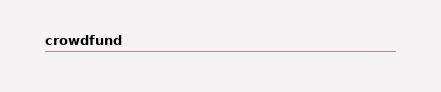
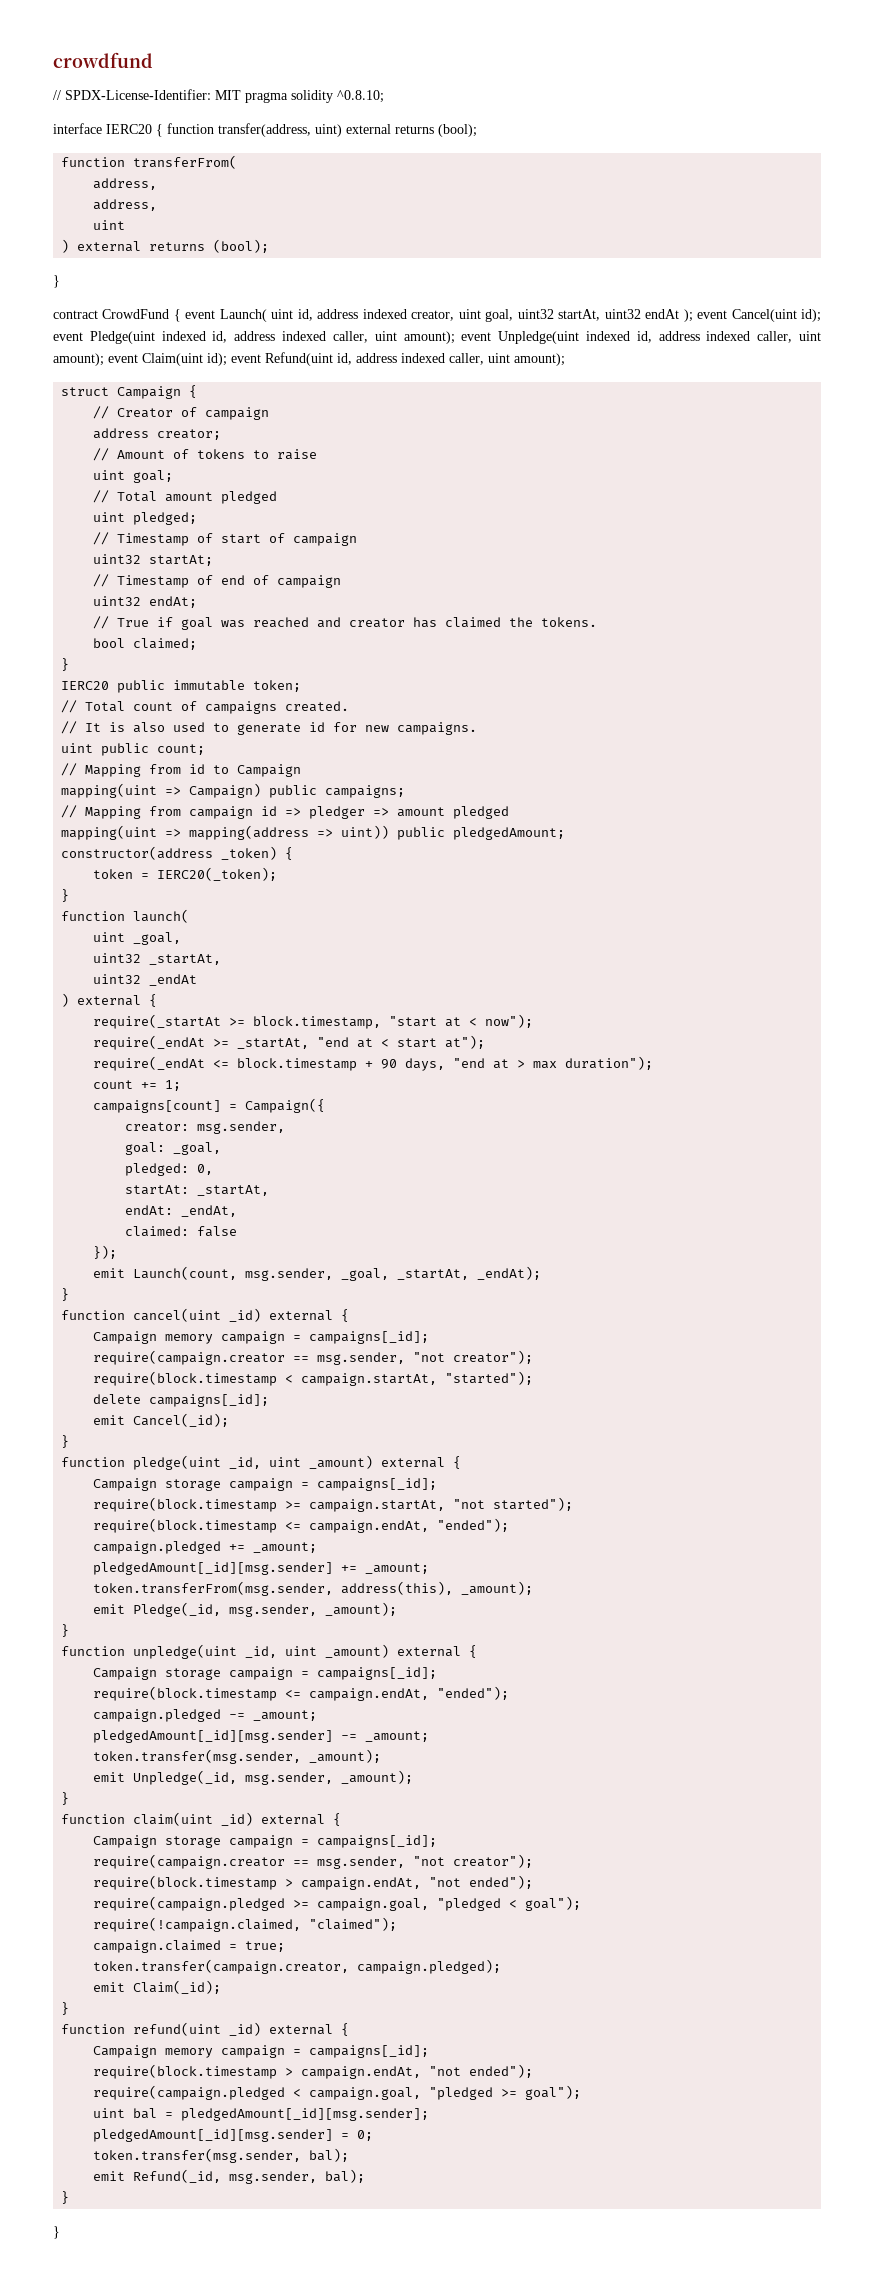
+ // SPDX-License-Identifier: MIT pragma solidity ^0.8.10;
+ interface IERC20 { function transfer(address, uint) external returns (bool);
+ function transferFrom(
+ address,
+ address,
+ uint
+ ) external returns (bool);
+ }
+ contract CrowdFund { event Launch( uint id, address indexed creator, uint goal, uint32 startAt, uint32 endAt ); event Cancel(uint id); event Pledge(uint indexed id, address indexed caller, uint amount); event Unpledge(uint indexed id, address indexed caller, uint amount); event Claim(uint id); event Refund(uint id, address indexed caller, uint amount);
+ struct Campaign {
+ // Creator of campaign
+ address creator;
+ // Amount of tokens to raise
+ uint goal;
+ // Total amount pledged
+ uint pledged;
+ // Timestamp of start of campaign
+ uint32 startAt;
+ // Timestamp of end of campaign
+ uint32 endAt;
+ // True if goal was reached and creator has claimed the tokens.
+ bool claimed;
+ }
+ IERC20 public immutable token;
+ // Total count of campaigns created.
+ // It is also used to generate id for new campaigns.
+ uint public count;
+ // Mapping from id to Campaign
+ mapping(uint => Campaign) public campaigns;
+ // Mapping from campaign id => pledger => amount pledged
+ mapping(uint => mapping(address => uint)) public pledgedAmount;
+ constructor(address _token) {
+ token = IERC20(_token);
+ }
+ function launch(
+ uint _goal,
+ uint32 _startAt,
+ uint32 _endAt
+ ) external {
+ require(_startAt >= block.timestamp, "start at < now");
+ require(_endAt >= _startAt, "end at < start at");
+ require(_endAt <= block.timestamp + 90 days, "end at > max duration");
+ count += 1;
+ campaigns[count] = Campaign({
+ creator: msg.sender,
+ goal: _goal,
+ pledged: 0,
+ startAt: _startAt,
+ endAt: _endAt,
+ claimed: false
+ });
+ emit Launch(count, msg.sender, _goal, _startAt, _endAt);
+ }
+ function cancel(uint _id) external {
+ Campaign memory campaign = campaigns[_id];
+ require(campaign.creator == msg.sender, "not creator");
+ require(block.timestamp < campaign.startAt, "started");
+ delete campaigns[_id];
+ emit Cancel(_id);
+ }
+ function pledge(uint _id, uint _amount) external {
+ Campaign storage campaign = campaigns[_id];
+ require(block.timestamp >= campaign.startAt, "not started");
+ require(block.timestamp <= campaign.endAt, "ended");
+ campaign.pledged += _amount;
+ pledgedAmount[_id][msg.sender] += _amount;
+ token.transferFrom(msg.sender, address(this), _amount);
+ emit Pledge(_id, msg.sender, _amount);
+ }
+ function unpledge(uint _id, uint _amount) external {
+ Campaign storage campaign = campaigns[_id];
+ require(block.timestamp <= campaign.endAt, "ended");
+ campaign.pledged -= _amount;
+ pledgedAmount[_id][msg.sender] -= _amount;
+ token.transfer(msg.sender, _amount);
+ emit Unpledge(_id, msg.sender, _amount);
+ }
+ function claim(uint _id) external {
+ Campaign storage campaign = campaigns[_id];
+ require(campaign.creator == msg.sender, "not creator");
+ require(block.timestamp > campaign.endAt, "not ended");
+ require(campaign.pledged >= campaign.goal, "pledged < goal");
+ require(!campaign.claimed, "claimed");
+ campaign.claimed = true;
+ token.transfer(campaign.creator, campaign.pledged);
+ emit Claim(_id);
+ }
+ function refund(uint _id) external {
+ Campaign memory campaign = campaigns[_id];
+ require(block.timestamp > campaign.endAt, "not ended");
+ require(campaign.pledged < campaign.goal, "pledged >= goal");
+ uint bal = pledgedAmount[_id][msg.sender];
+ pledgedAmount[_id][msg.sender] = 0;
+ token.transfer(msg.sender, bal);
+ emit Refund(_id, msg.sender, bal);
+ }
+ }

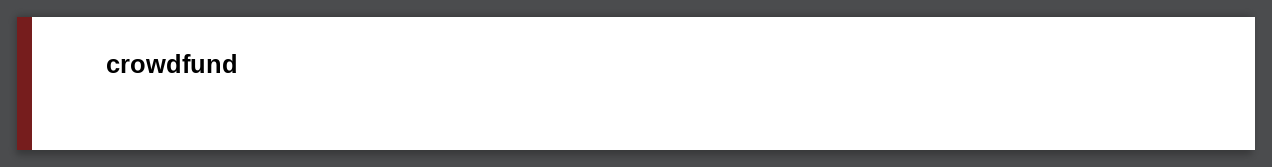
- // SPDX-License-Identifier: MIT pragma solidity ^0.8.10;
- interface IERC20 { function transfer(address, uint) external returns (bool);
- function transferFrom(
- address,
- address,
- uint
- ) external returns (bool);
- }
- contract CrowdFund { event Launch( uint id, address indexed creator, uint goal, uint32 startAt, uint32 endAt ); event Cancel(uint id); event Pledge(uint indexed id, address indexed caller, uint amount); event Unpledge(uint indexed id, address indexed caller, uint amount); event Claim(uint id); event Refund(uint id, address indexed caller, uint amount);
- struct Campaign {
- // Creator of campaign
- address creator;
- // Amount of tokens to raise
- uint goal;
- // Total amount pledged
- uint pledged;
- // Timestamp of start of campaign
- uint32 startAt;
- // Timestamp of end of campaign
- uint32 endAt;
- // True if goal was reached and creator has claimed the tokens.
- bool claimed;
- }
- IERC20 public immutable token;
- // Total count of campaigns created.
- // It is also used to generate id for new campaigns.
- uint public count;
- // Mapping from id to Campaign
- mapping(uint => Campaign) public campaigns;
- // Mapping from campaign id => pledger => amount pledged
- mapping(uint => mapping(address => uint)) public pledgedAmount;
- constructor(address _token) {
- token = IERC20(_token);
- }
- function launch(
- uint _goal,
- uint32 _startAt,
- uint32 _endAt
- ) external {
- require(_startAt >= block.timestamp, "start at < now");
- require(_endAt >= _startAt, "end at < start at");
- require(_endAt <= block.timestamp + 90 days, "end at > max duration");
- count += 1;
- campaigns[count] = Campaign({
- creator: msg.sender,
- goal: _goal,
- pledged: 0,
- startAt: _startAt,
- endAt: _endAt,
- claimed: false
- });
- emit Launch(count, msg.sender, _goal, _startAt, _endAt);
- }
- function cancel(uint _id) external {
- Campaign memory campaign = campaigns[_id];
- require(campaign.creator == msg.sender, "not creator");
- require(block.timestamp < campaign.startAt, "started");
- delete campaigns[_id];
- emit Cancel(_id);
- }
- function pledge(uint _id, uint _amount) external {
- Campaign storage campaign = campaigns[_id];
- require(block.timestamp >= campaign.startAt, "not started");
- require(block.timestamp <= campaign.endAt, "ended");
- campaign.pledged += _amount;
- pledgedAmount[_id][msg.sender] += _amount;
- token.transferFrom(msg.sender, address(this), _amount);
- emit Pledge(_id, msg.sender, _amount);
- }
- function unpledge(uint _id, uint _amount) external {
- Campaign storage campaign = campaigns[_id];
- require(block.timestamp <= campaign.endAt, "ended");
- campaign.pledged -= _amount;
- pledgedAmount[_id][msg.sender] -= _amount;
- token.transfer(msg.sender, _amount);
- emit Unpledge(_id, msg.sender, _amount);
- }
- function claim(uint _id) external {
- Campaign storage campaign = campaigns[_id];
- require(campaign.creator == msg.sender, "not creator");
- require(block.timestamp > campaign.endAt, "not ended");
- require(campaign.pledged >= campaign.goal, "pledged < goal");
- require(!campaign.claimed, "claimed");
- campaign.claimed = true;
- token.transfer(campaign.creator, campaign.pledged);
- emit Claim(_id);
- }
- function refund(uint _id) external {
- Campaign memory campaign = campaigns[_id];
- require(block.timestamp > campaign.endAt, "not ended");
- require(campaign.pledged < campaign.goal, "pledged >= goal");
- uint bal = pledgedAmount[_id][msg.sender];
- pledgedAmount[_id][msg.sender] = 0;
- token.transfer(msg.sender, bal);
- emit Refund(_id, msg.sender, bal);
- }
- }

